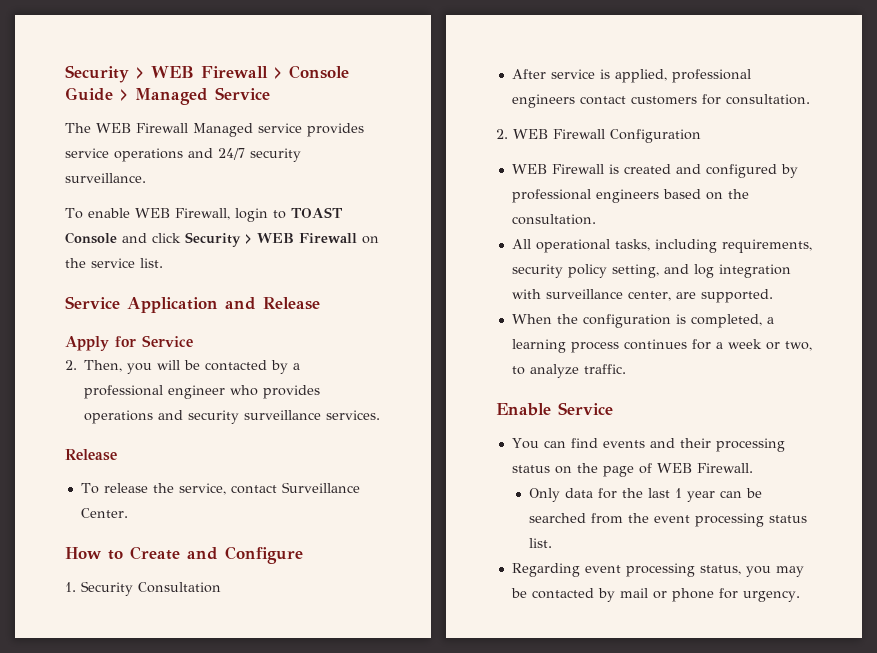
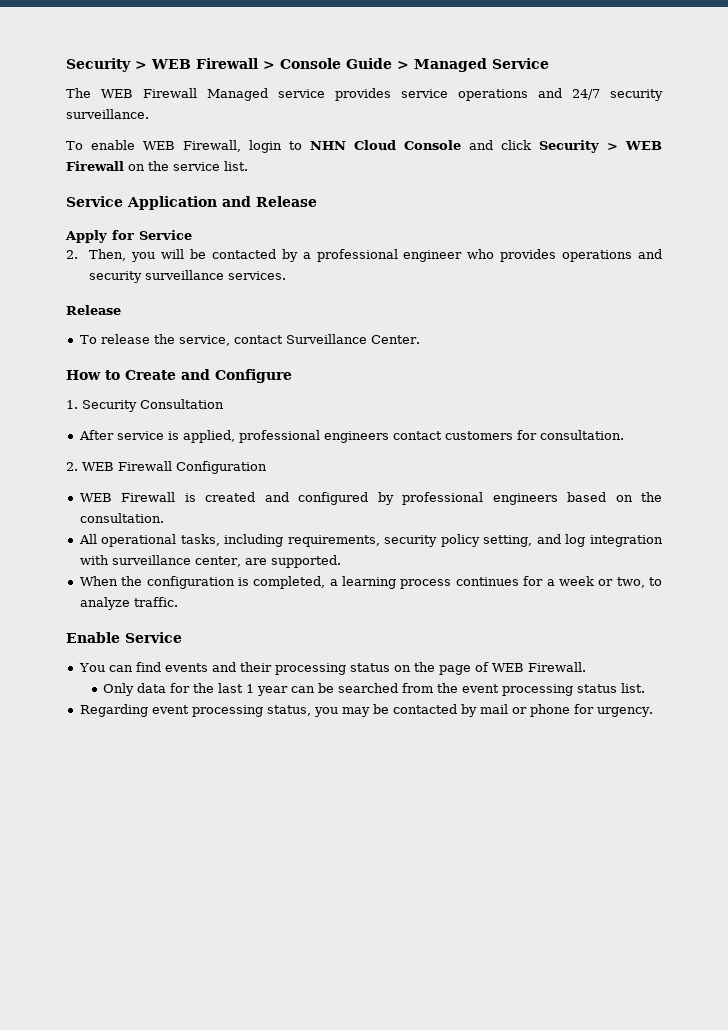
- To enable WEB Firewall, login to TOAST Console and click Security > WEB Firewall on the service list.
+ To enable WEB Firewall, login to NHN Cloud Console and click Security > WEB Firewall on the service list.

